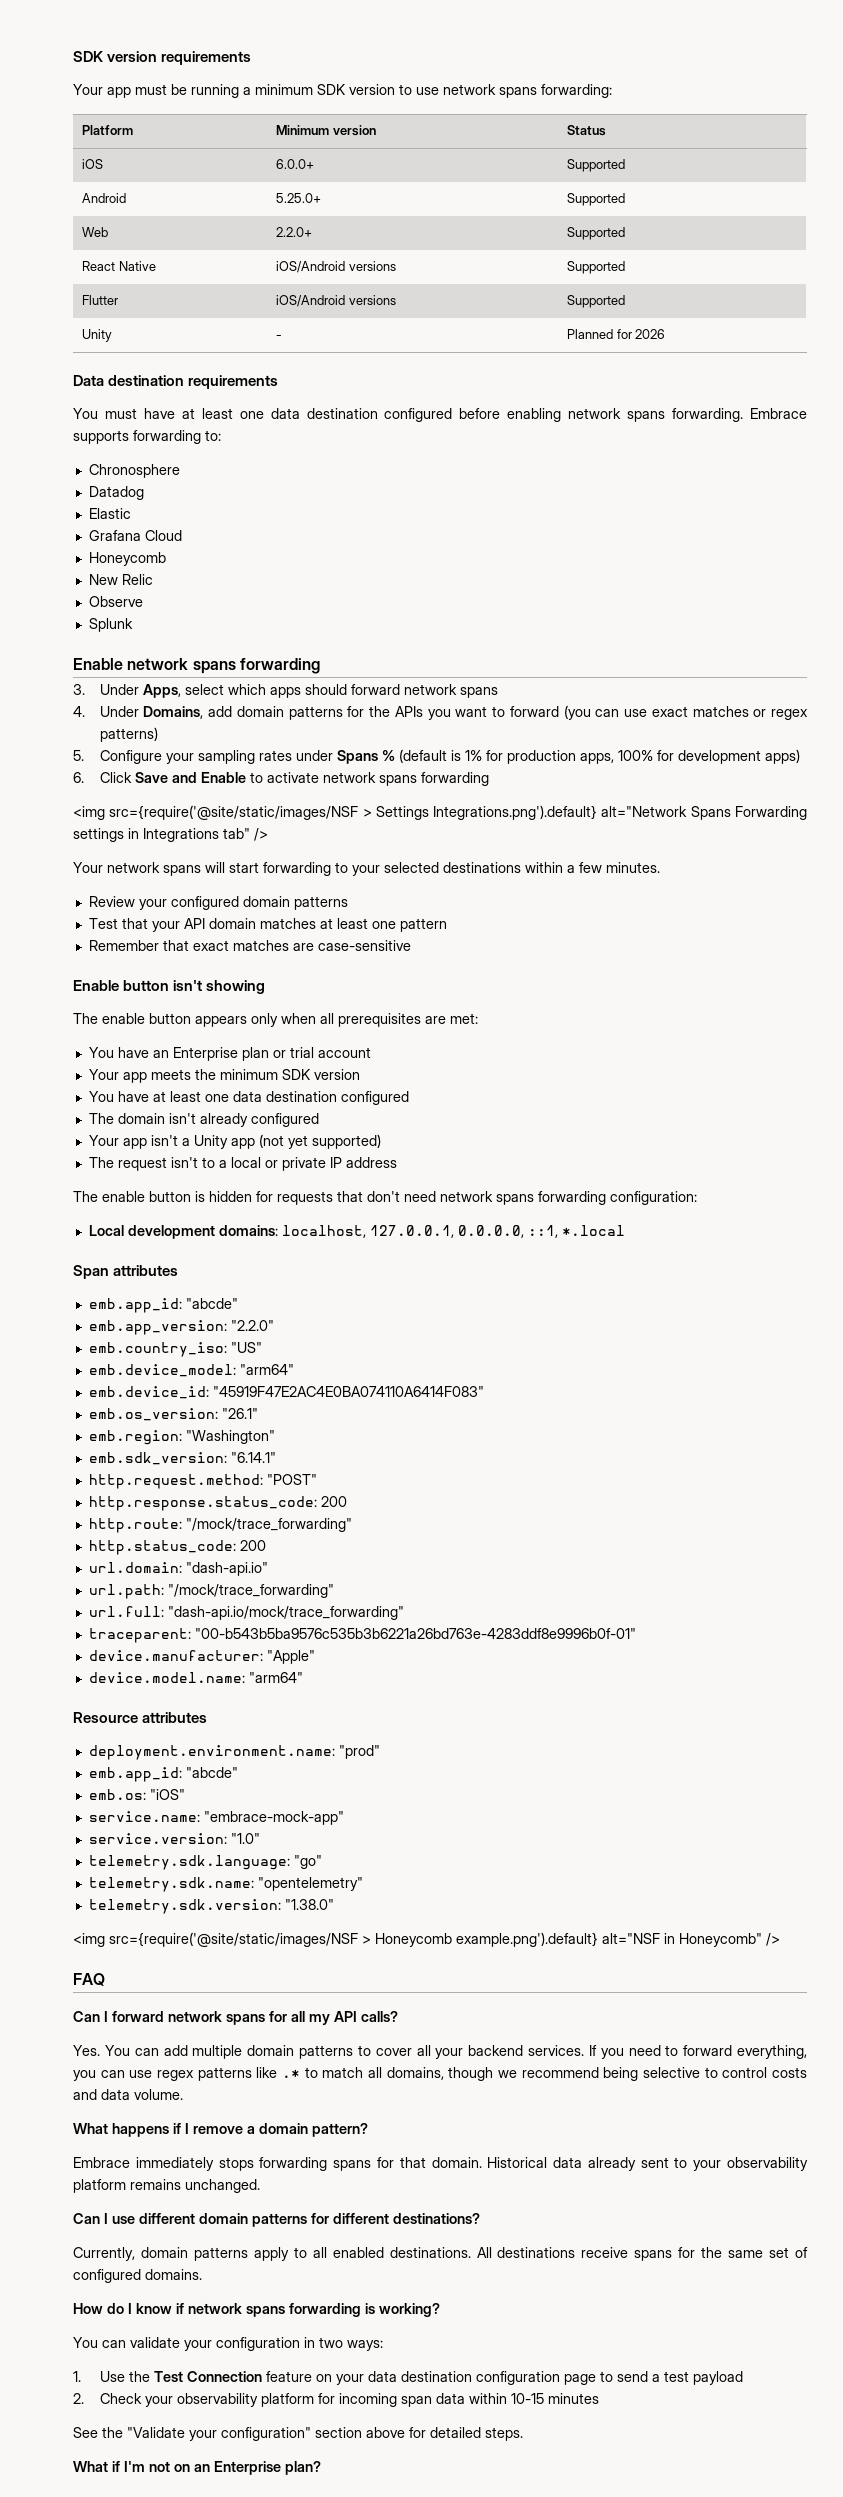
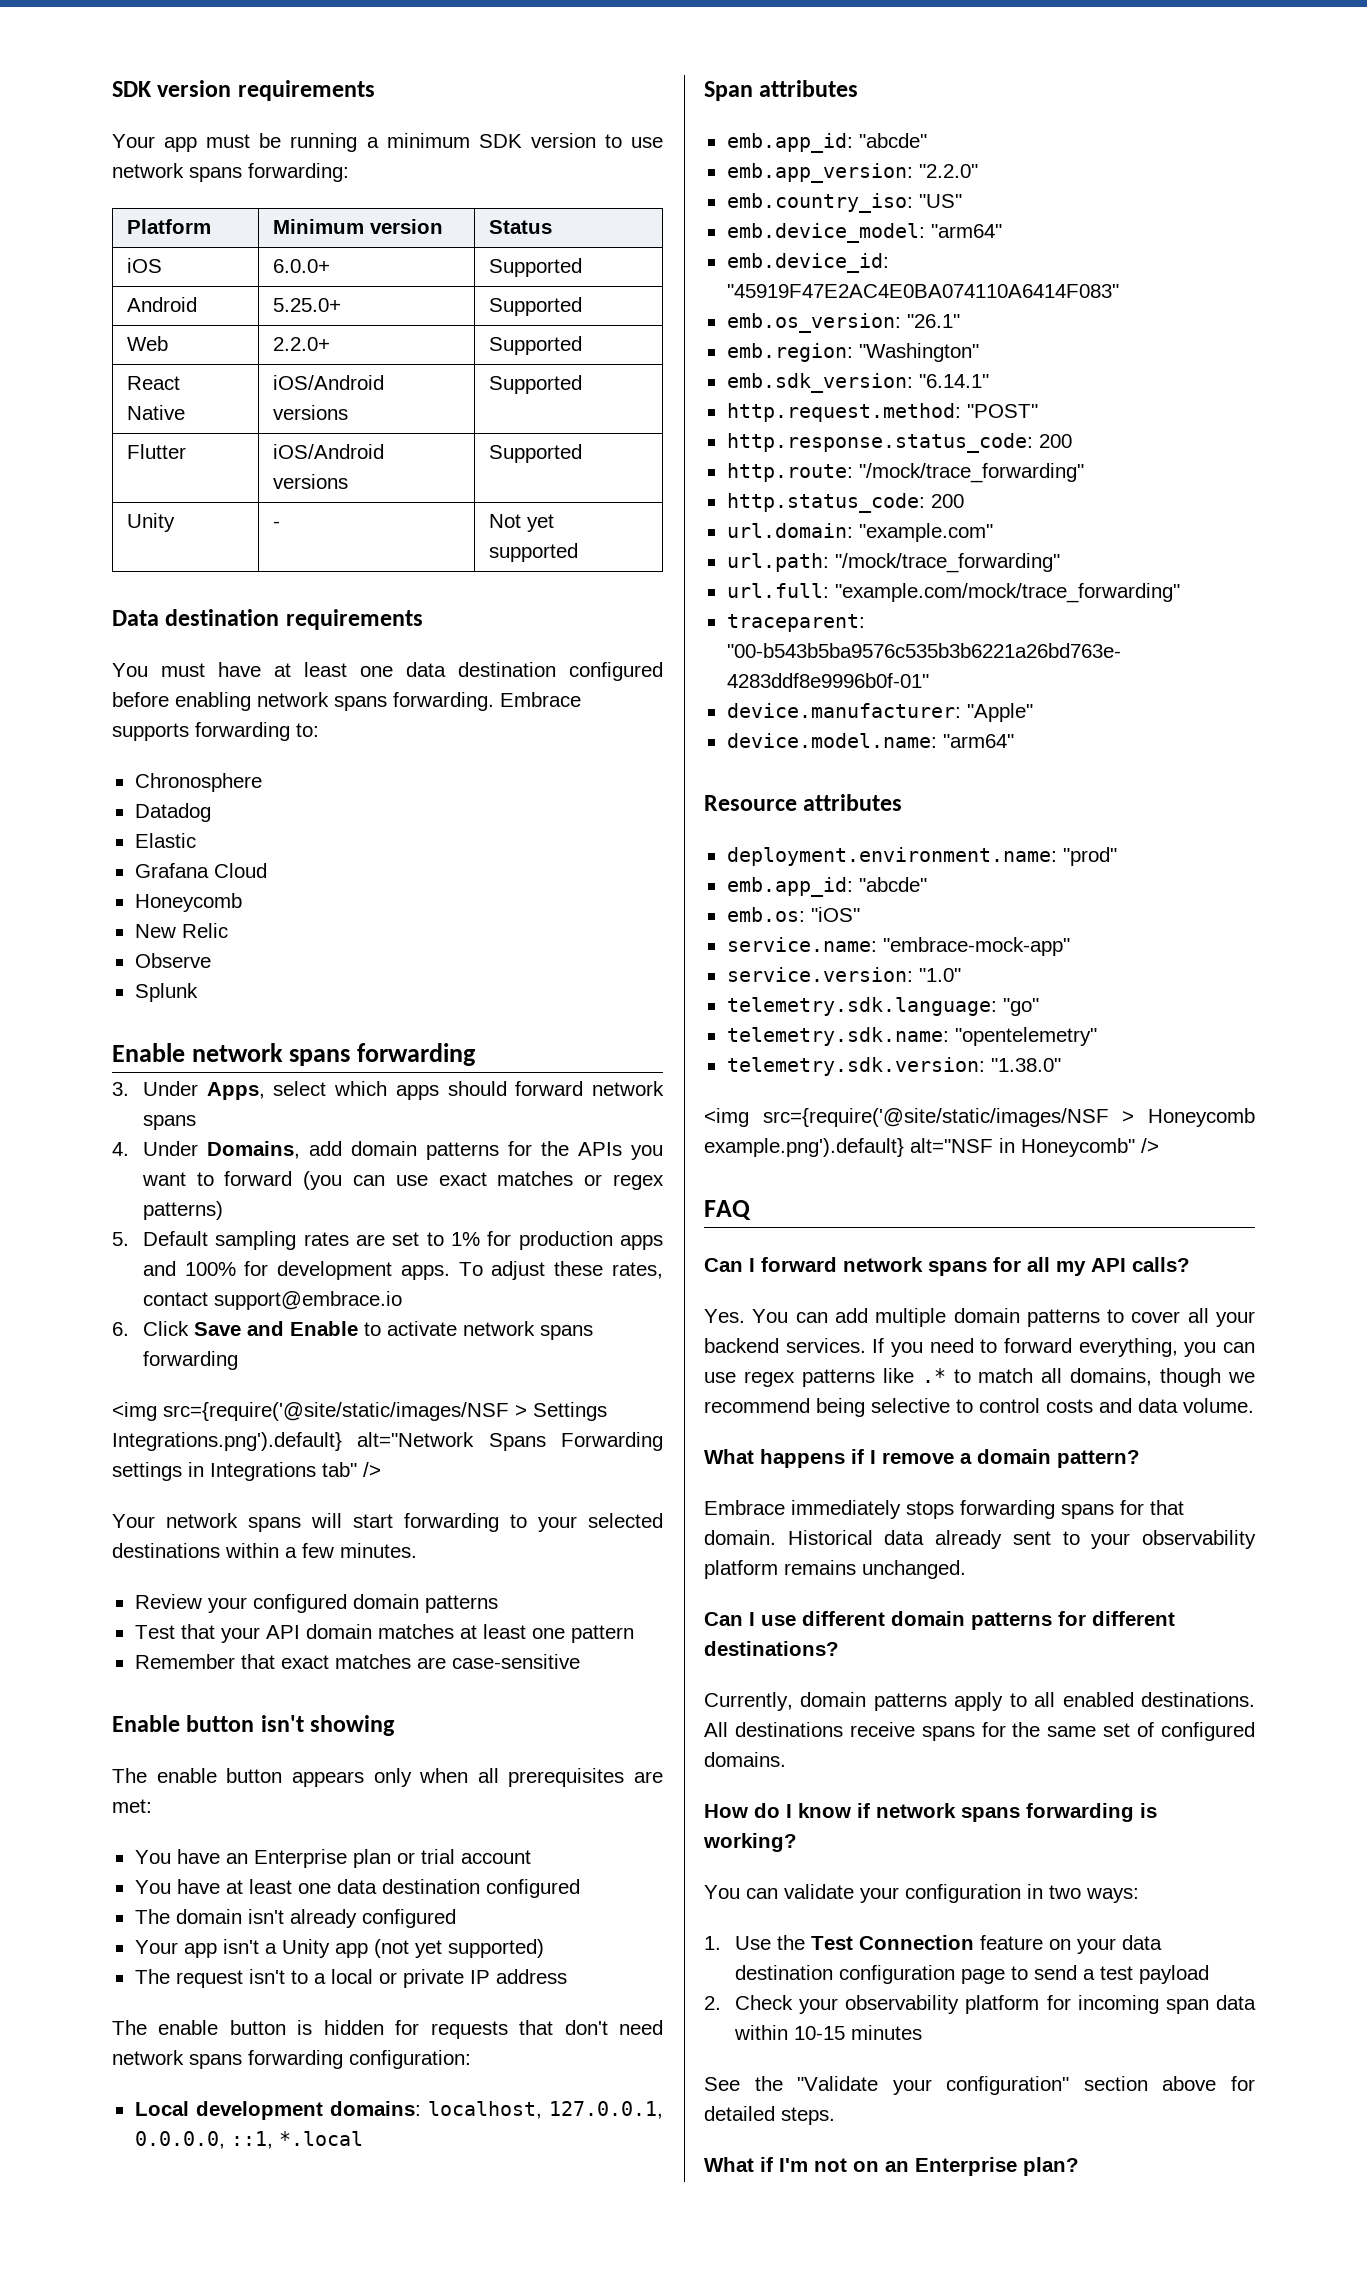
- Unity | - | Planned for 2026
+ Unity | - | Not yet supported
- 5. Configure your sampling rates under Spans % (default is 1% for production apps, 100% for development apps)
+ 5. Default sampling rates are set to 1% for production apps and 100% for development apps. To adjust these rates, contact support@embrace.io
- Your app meets the minimum SDK version
- url.domain: "dash-api.io"
+ url.domain: "example.com"
- url.full: "dash-api.io/mock/trace_forwarding"
+ url.full: "example.com/mock/trace_forwarding"

